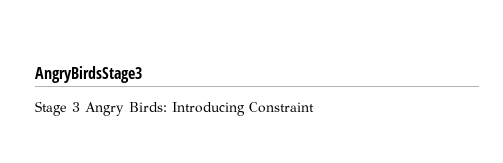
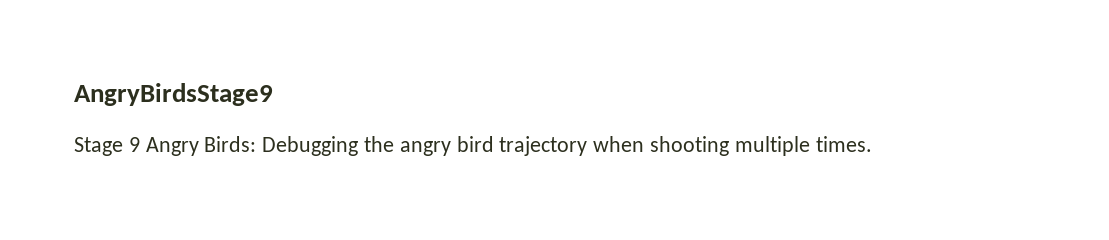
- AngryBirdsStage3
+ AngryBirdsStage9
- Stage 3 Angry Birds: Introducing Constraint
+ Stage 9 Angry Birds: Debugging the angry bird trajectory when shooting multiple times.

